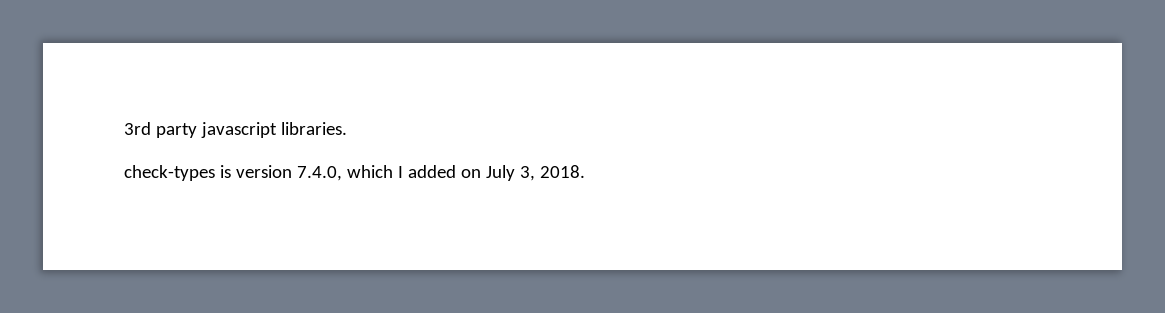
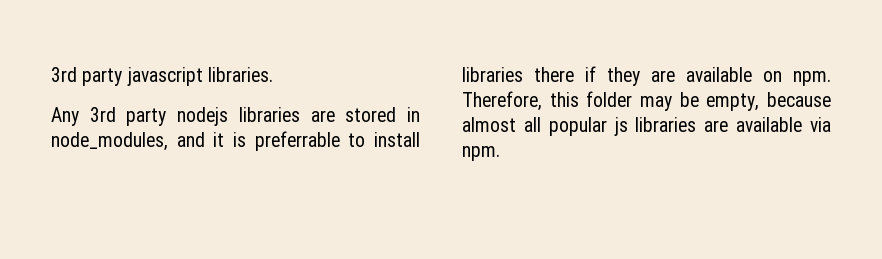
- check-types is version 7.4.0, which I added on July 3, 2018.
+ Any 3rd party nodejs libraries are stored in node_modules, and it is preferrable to install libraries there if they are available on npm. Therefore, this folder may be empty, because almost all popular js libraries are available via npm.

